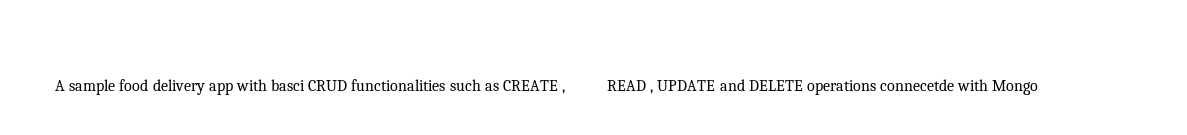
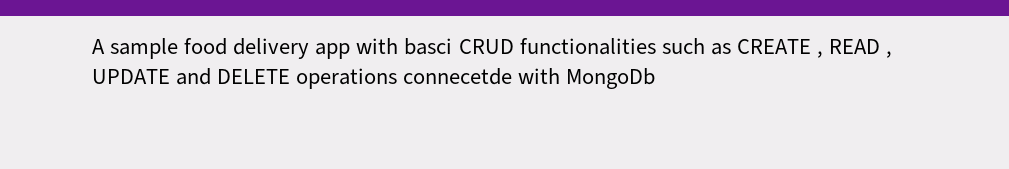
- A sample food delivery app with basci CRUD functionalities such as CREATE , READ , UPDATE and DELETE operations connecetde with Mongo
+ A sample food delivery app with basci CRUD functionalities such as CREATE , READ , UPDATE and DELETE operations connecetde with MongoDb

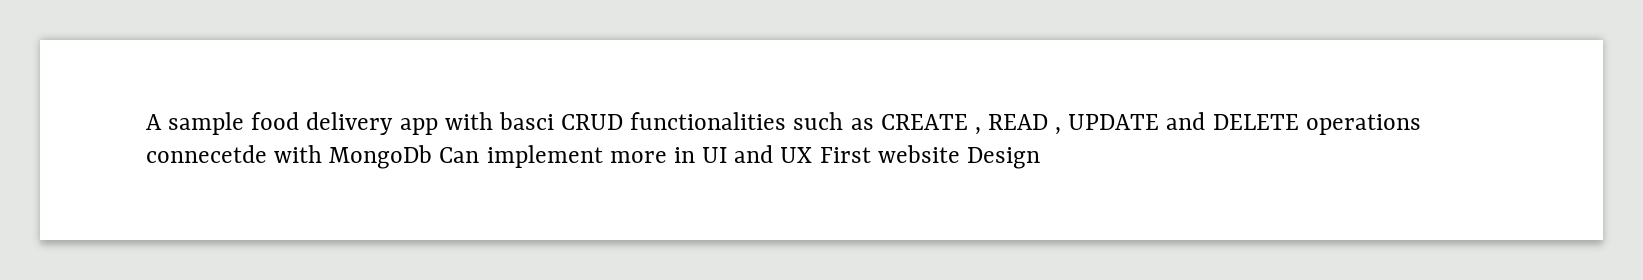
- A sample food delivery app with basci CRUD functionalities such as CREATE , READ , UPDATE and DELETE operations connecetde with MongoDb
+ A sample food delivery app with basci CRUD functionalities such as CREATE , READ , UPDATE and DELETE operations connecetde with MongoDb Can implement more in UI and UX First website Design

